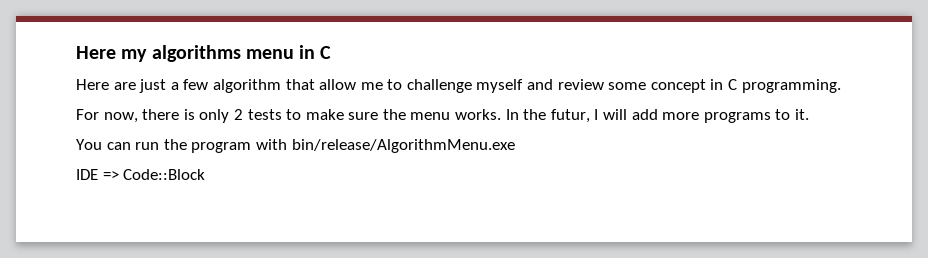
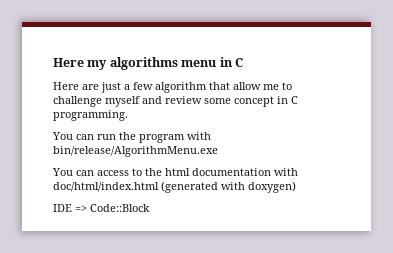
- For now, there is only 2 tests to make sure the menu works. In the futur, I will add more programs to it.
+ You can access to the html documentation with doc/html/index.html (generated with doxygen)

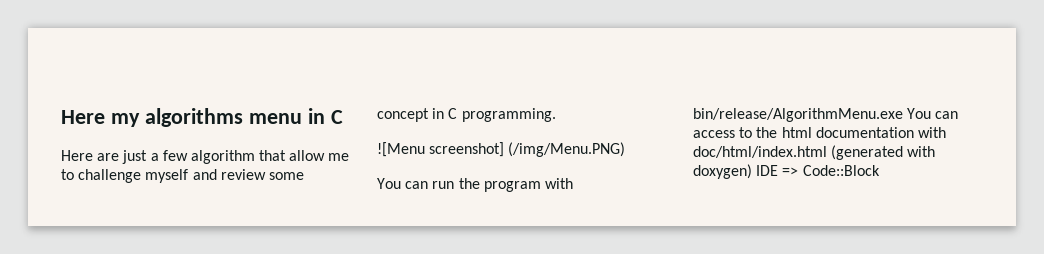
+ ![Menu screenshot] (/img/Menu.PNG)
- You can run the program with bin/release/AlgorithmMenu.exe
- You can access to the html documentation with doc/html/index.html (generated with doxygen)
- IDE => Code::Block
+ You can run the program with bin/release/AlgorithmMenu.exe You can access to the html documentation with doc/html/index.html (generated with doxygen) IDE => Code::Block

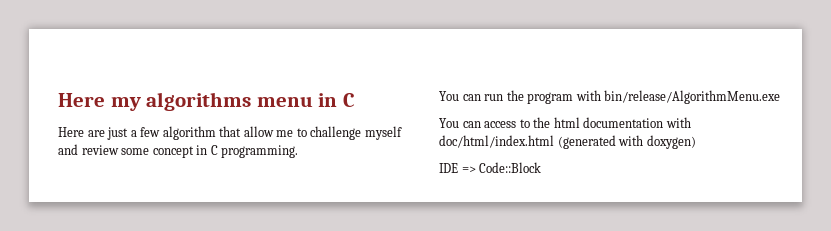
- ![Menu screenshot] (/img/Menu.PNG)
- You can run the program with bin/release/AlgorithmMenu.exe You can access to the html documentation with doc/html/index.html (generated with doxygen) IDE => Code::Block
+ You can run the program with bin/release/AlgorithmMenu.exe
+ You can access to the html documentation with doc/html/index.html (generated with doxygen)
+ IDE => Code::Block

